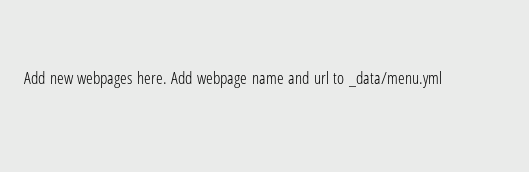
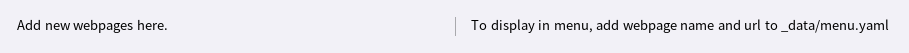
- Add new webpages here. Add webpage name and url to _data/menu.yml
+ Add new webpages here.
+ To display in menu, add webpage name and url to _data/menu.yaml

